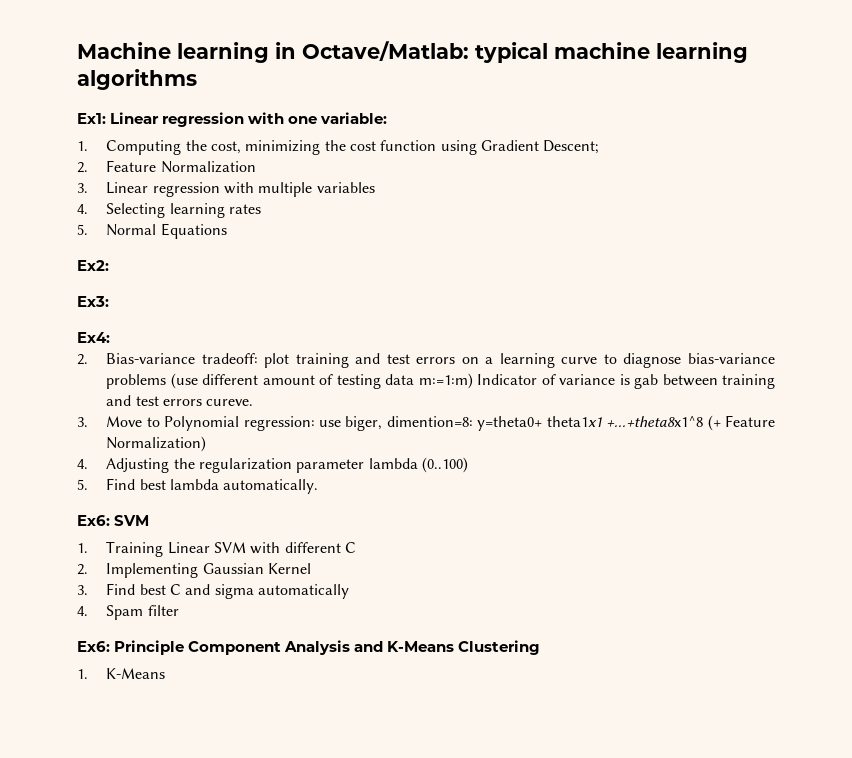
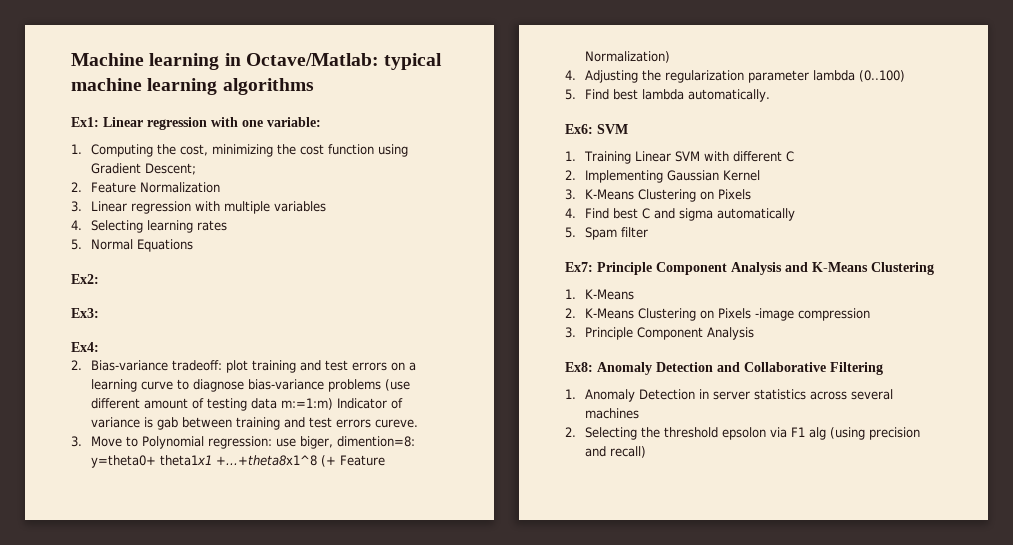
- 3. Find best C and sigma automatically
+ 3. K-Means Clustering on Pixels
+ 4. Find best C and sigma automatically
- 4. Spam filter
+ 5. Spam filter
- Ex6: Principle Component Analysis and K-Means Clustering
+ Ex7: Principle Component Analysis and K-Means Clustering
+ 2. K-Means Clustering on Pixels -image compression
+ 3. Principle Component Analysis
+ Ex8: Anomaly Detection and Collaborative Filtering
+ 1. Anomaly Detection in server statistics across several machines
+ 2. Selecting the threshold epsolon via F1 alg (using precision and recall)

